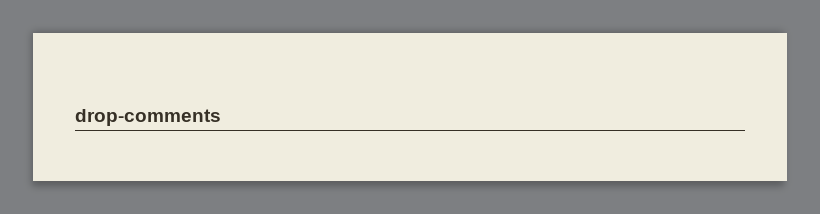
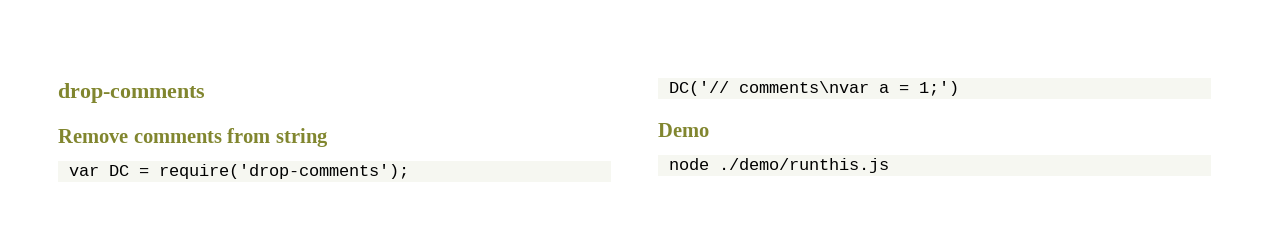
+ Remove comments from string
+ var DC = require('drop-comments');
+ DC('// comments\nvar a = 1;')
+ Demo
+ node ./demo/runthis.js

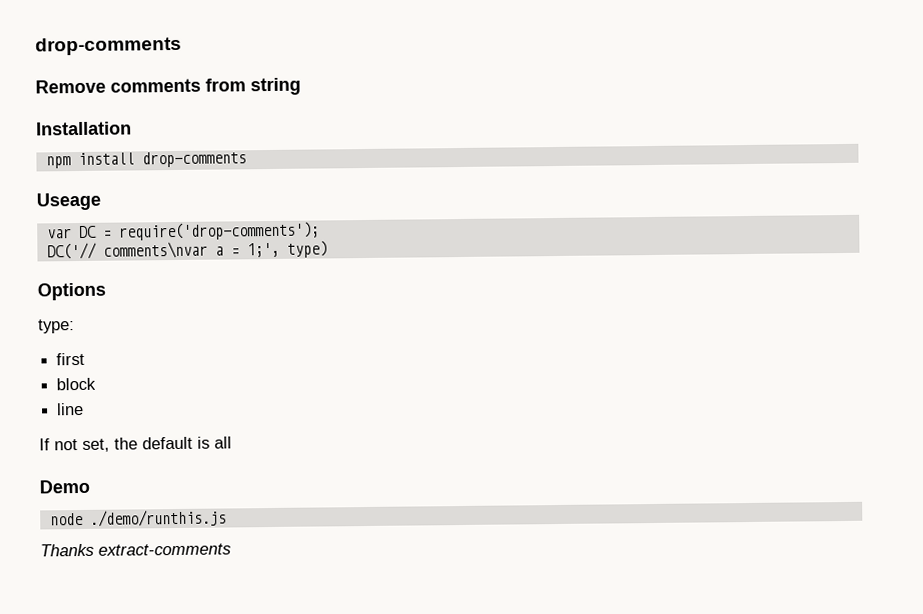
+ Installation
+ npm install drop-comments
+ Useage
- DC('// comments\nvar a = 1;')
+ DC('// comments\nvar a = 1;', type)
+ Options
+ type:
+ first
+ block
+ line
+ If not set, the default is all
+ Thanks extract-comments

